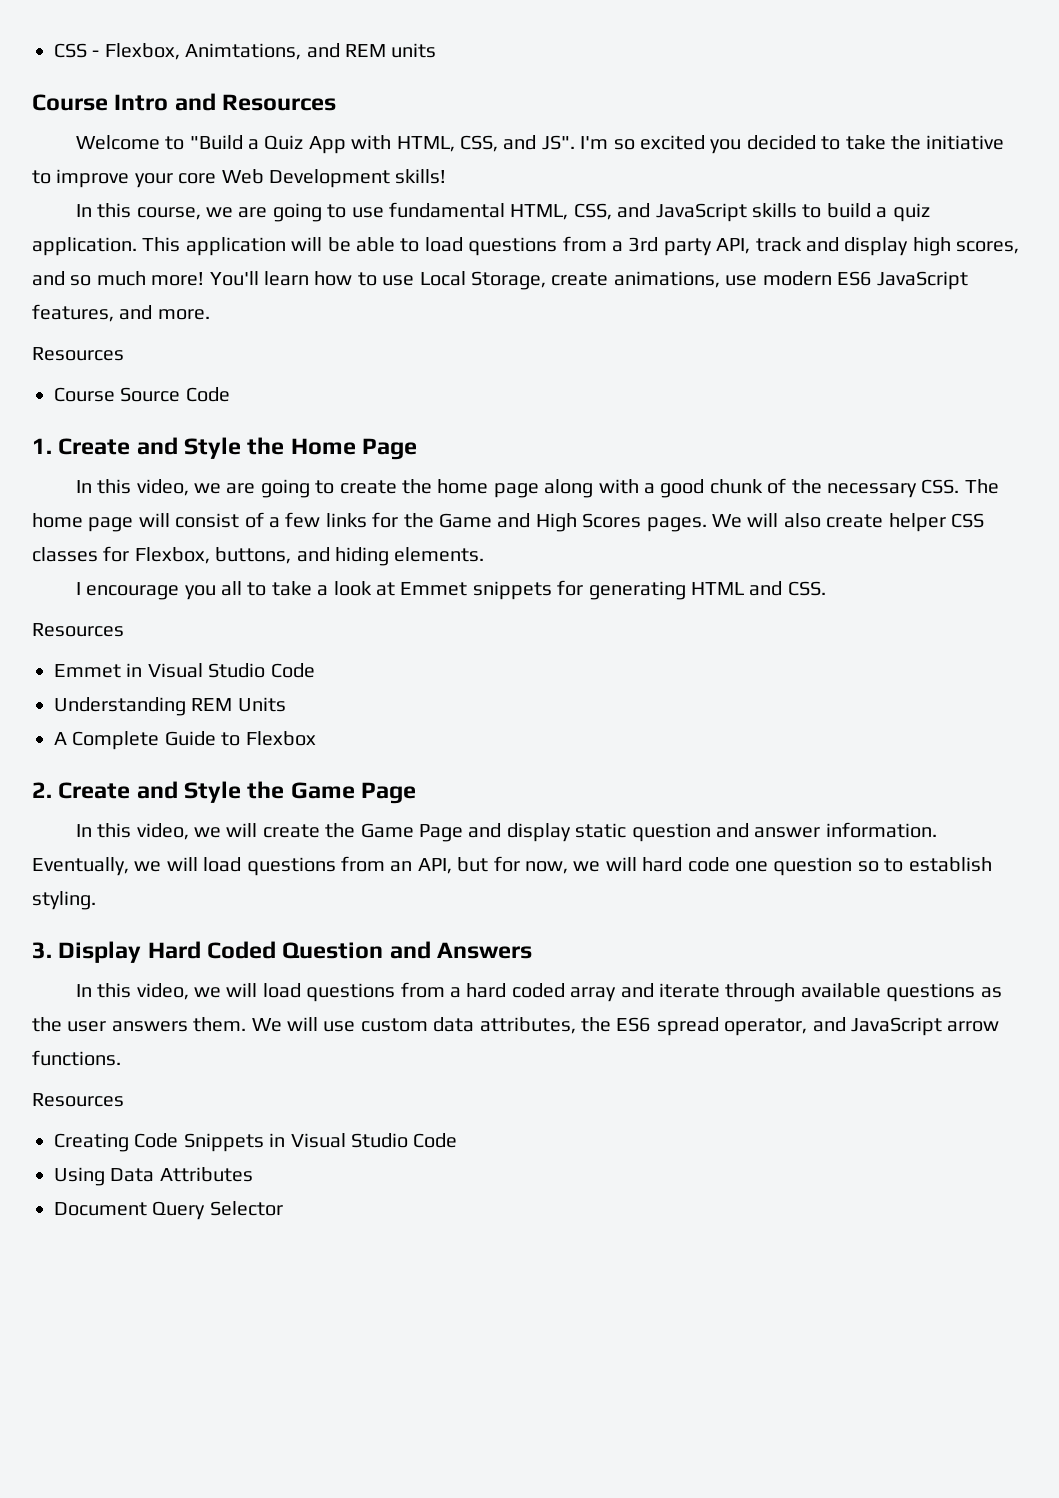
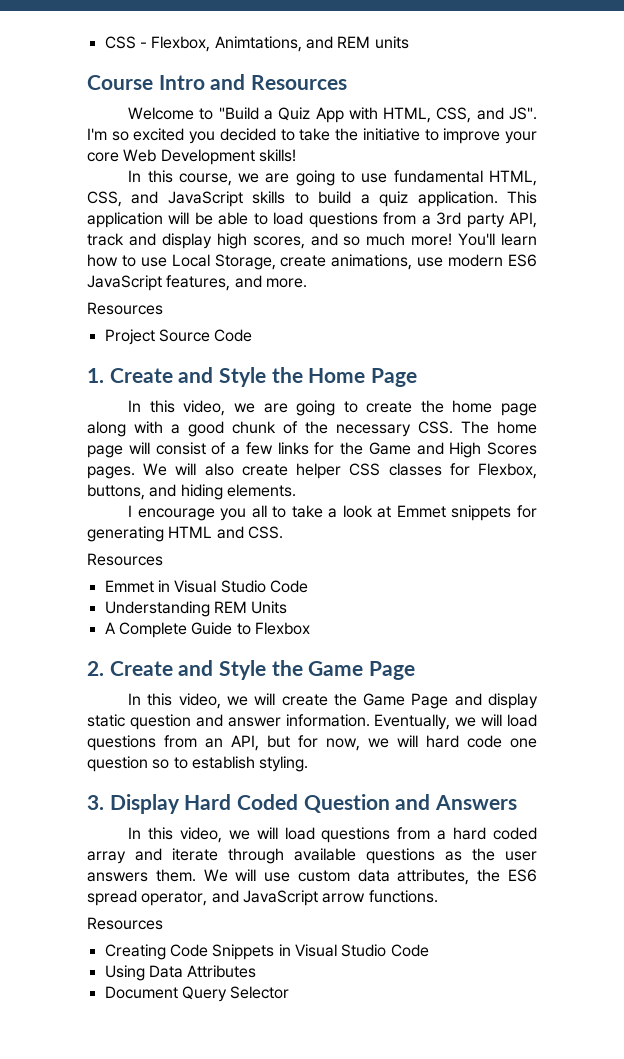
- Course Source Code
+ Project Source Code

